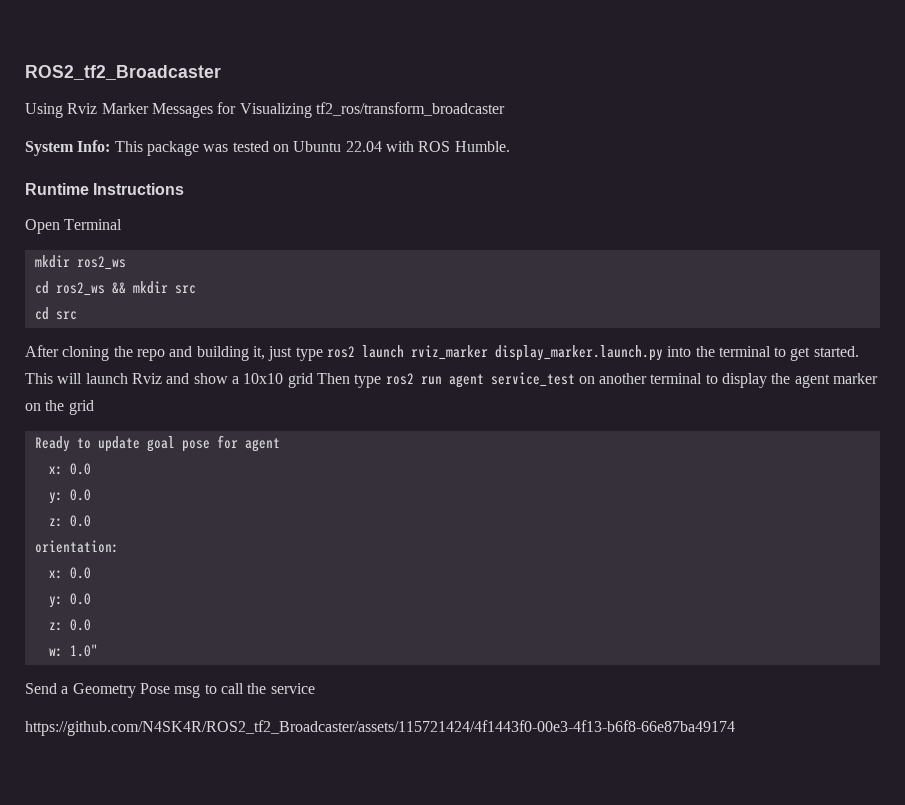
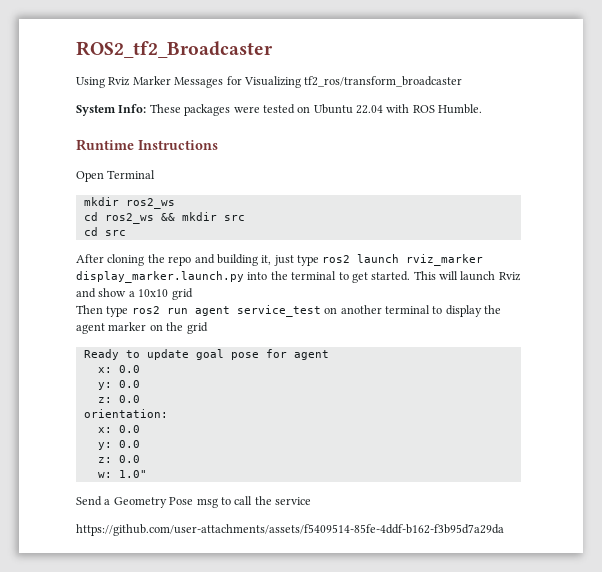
- System Info: This package was tested on Ubuntu 22.04 with ROS Humble.
+ System Info: These packages were tested on Ubuntu 22.04 with ROS Humble.
- This will launch Rviz and show a 10x10 grid Then type ros2 run agent service_test on another terminal to display the agent marker on the grid
+ This will launch Rviz and show a 10x10 grid
+ Then type ros2 run agent service_test on another terminal to display the agent marker on the grid
- https://github.com/N4SK4R/ROS2_tf2_Broadcaster/assets/115721424/4f1443f0-00e3-4f13-b6f8-66e87ba49174
+ https://github.com/user-attachments/assets/f5409514-85fe-4ddf-b162-f3b95d7a29da

